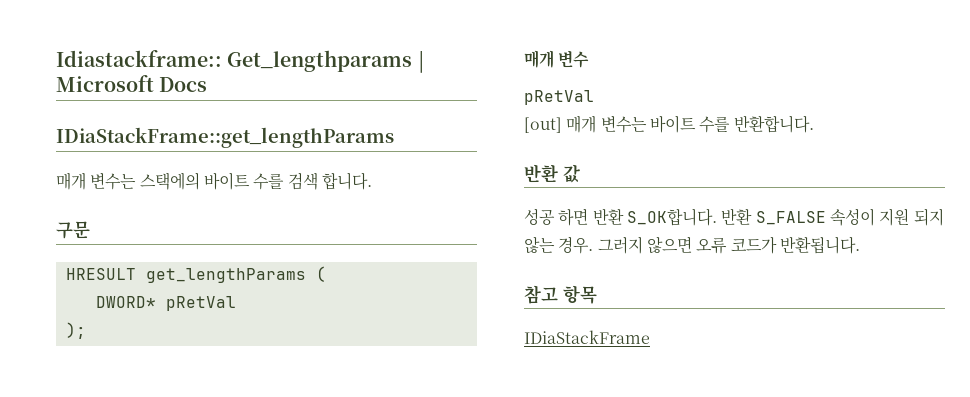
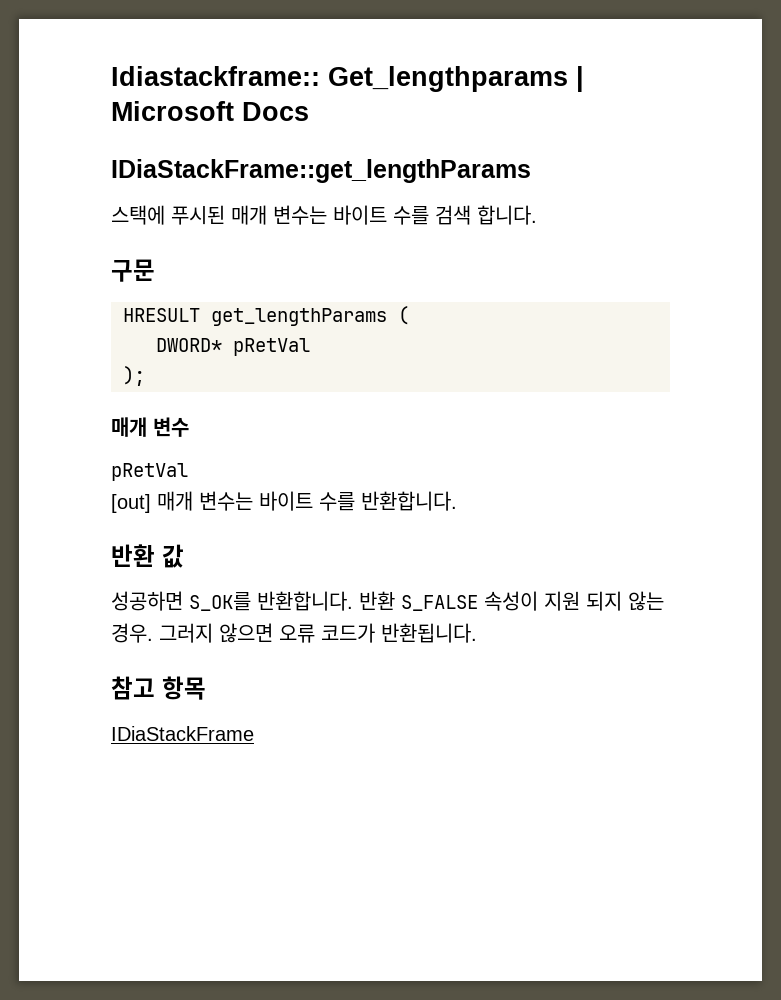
- 매개 변수는 스택에의 바이트 수를 검색 합니다.
+ 스택에 푸시된 매개 변수는 바이트 수를 검색 합니다.
- 성공 하면 반환 S_OK합니다.
+ 성공하면 S_OK를 반환합니다.

